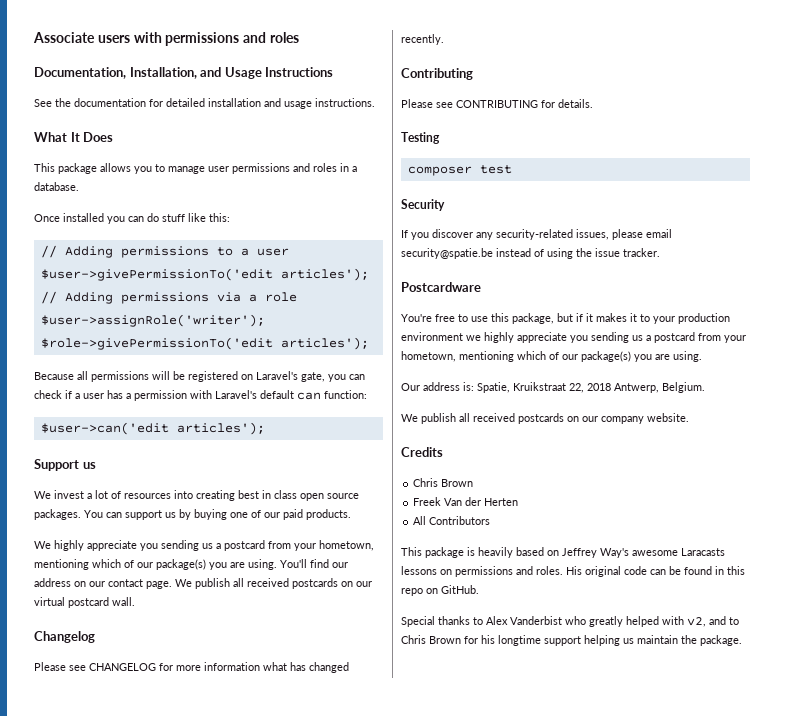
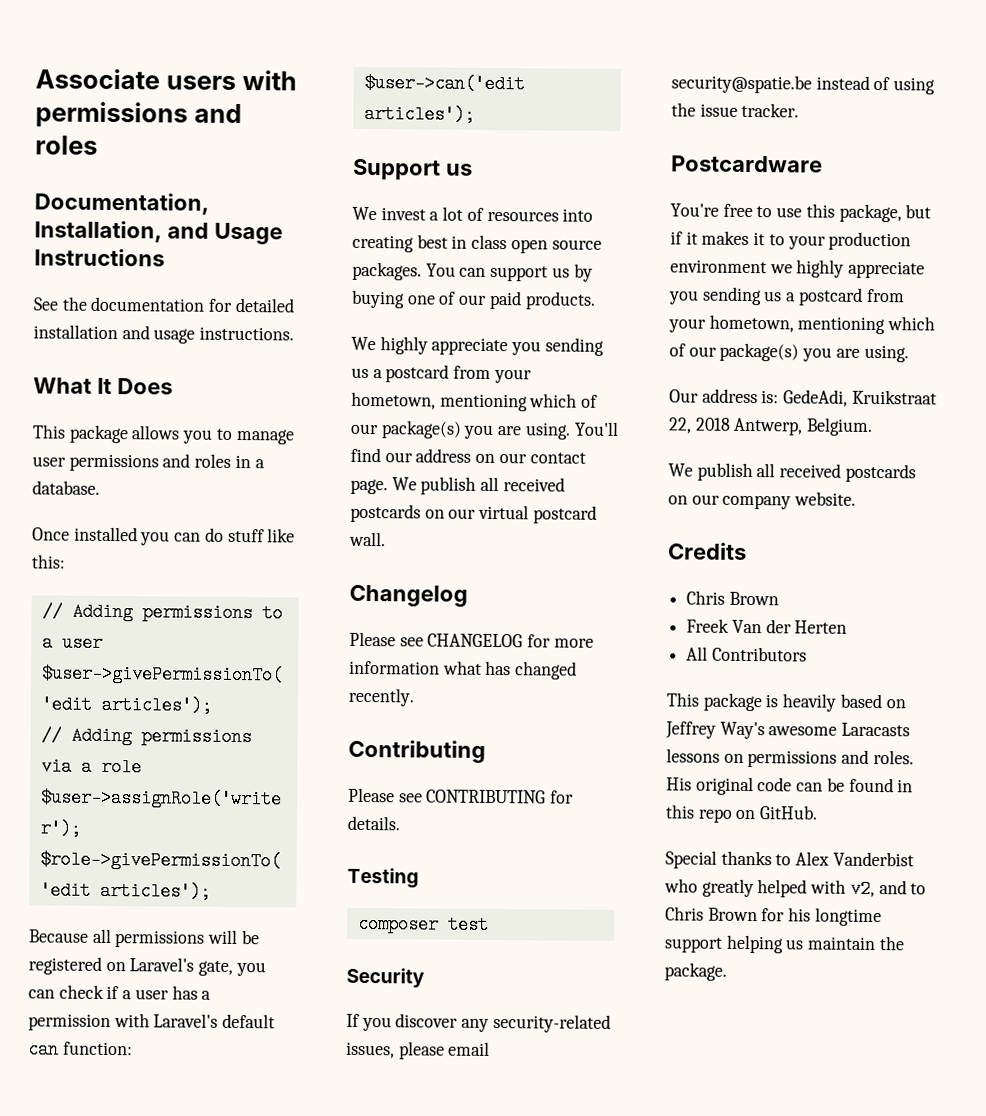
- Our address is: Spatie, Kruikstraat 22, 2018 Antwerp, Belgium.
+ Our address is: GedeAdi, Kruikstraat 22, 2018 Antwerp, Belgium.

